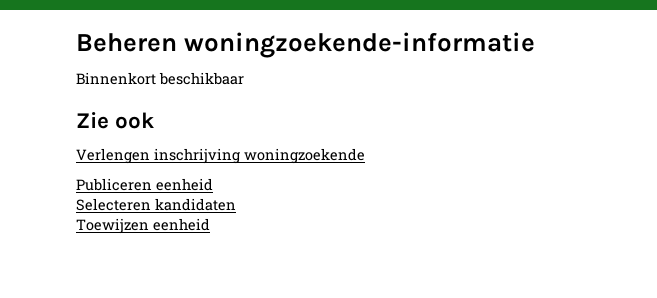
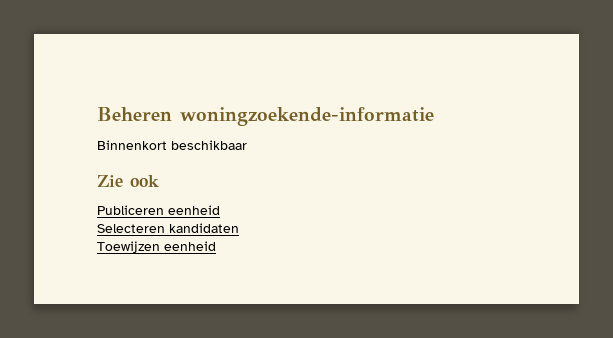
- Verlengen inschrijving woningzoekende

